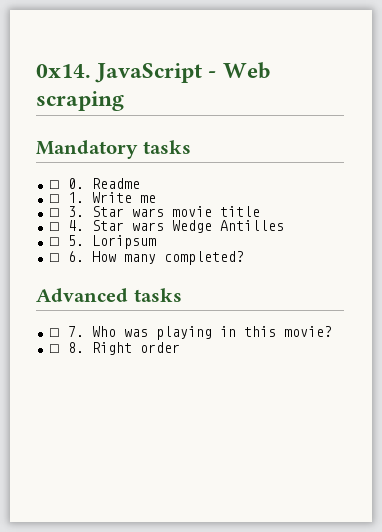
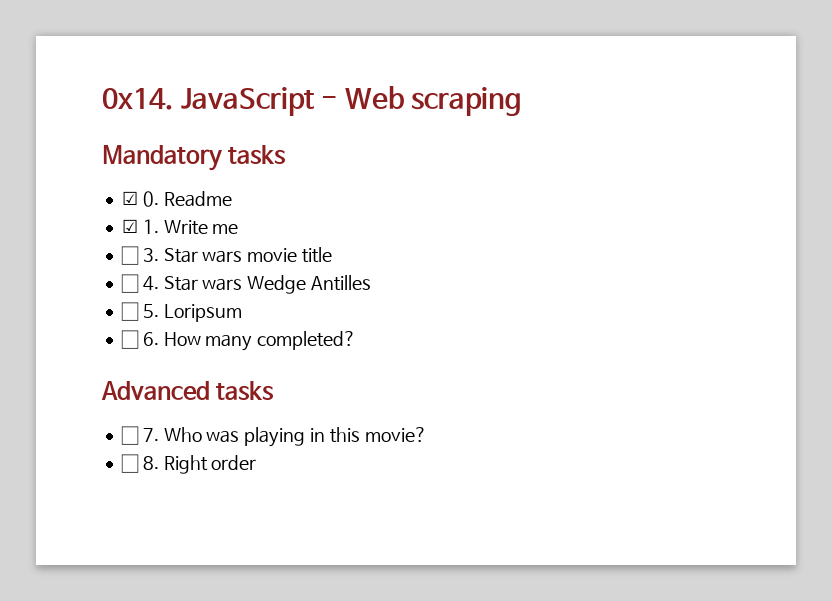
- ☐ 0. Readme
+ ☑ 0. Readme
- ☐ 1. Write me
+ ☑ 1. Write me

